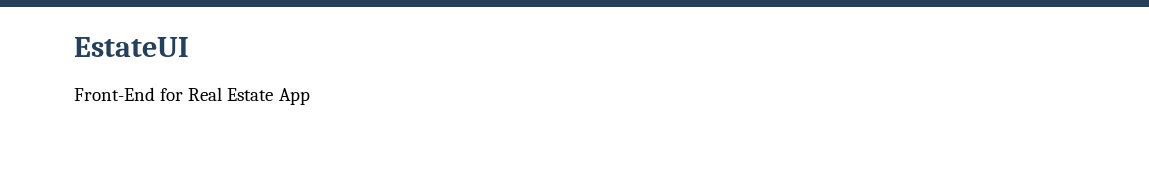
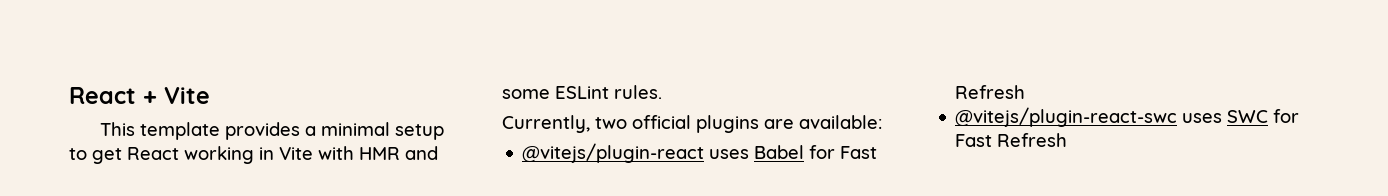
- EstateUI
- Front-End for Real Estate App
+ React + Vite
+ This template provides a minimal setup to get React working in Vite with HMR and some ESLint rules.
+ Currently, two official plugins are available:
+ @vitejs/plugin-react uses Babel for Fast Refresh
+ @vitejs/plugin-react-swc uses SWC for Fast Refresh

